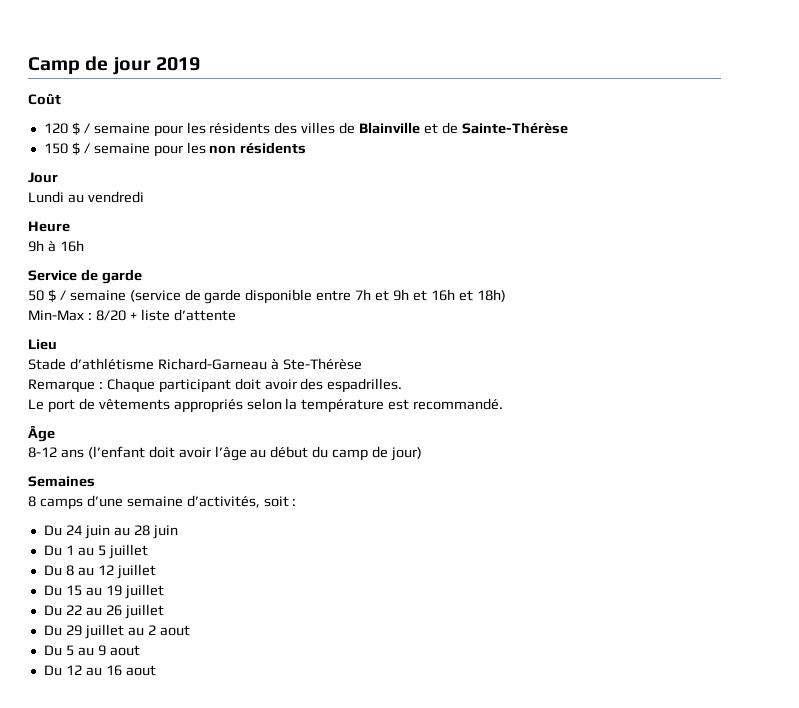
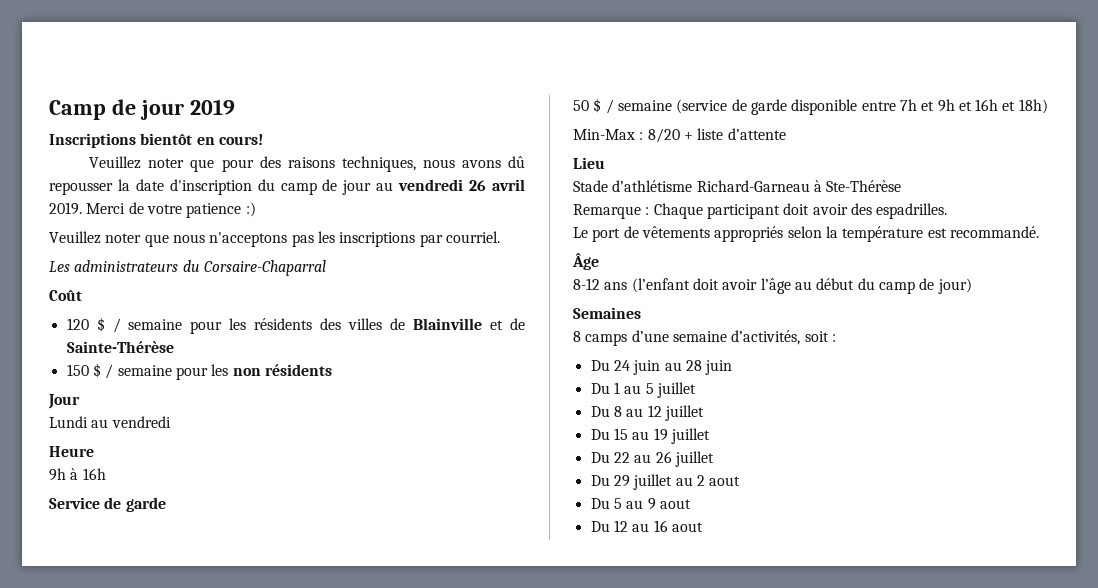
+ Inscriptions bientôt en cours!
+ Veuillez noter que pour des raisons techniques, nous avons dû repousser la date d'inscription du camp de jour au vendredi 26 avril 2019. Merci de votre patience :)
+ Veuillez noter que nous n'acceptons pas les inscriptions par courriel.
+ Les administrateurs du Corsaire-Chaparral

